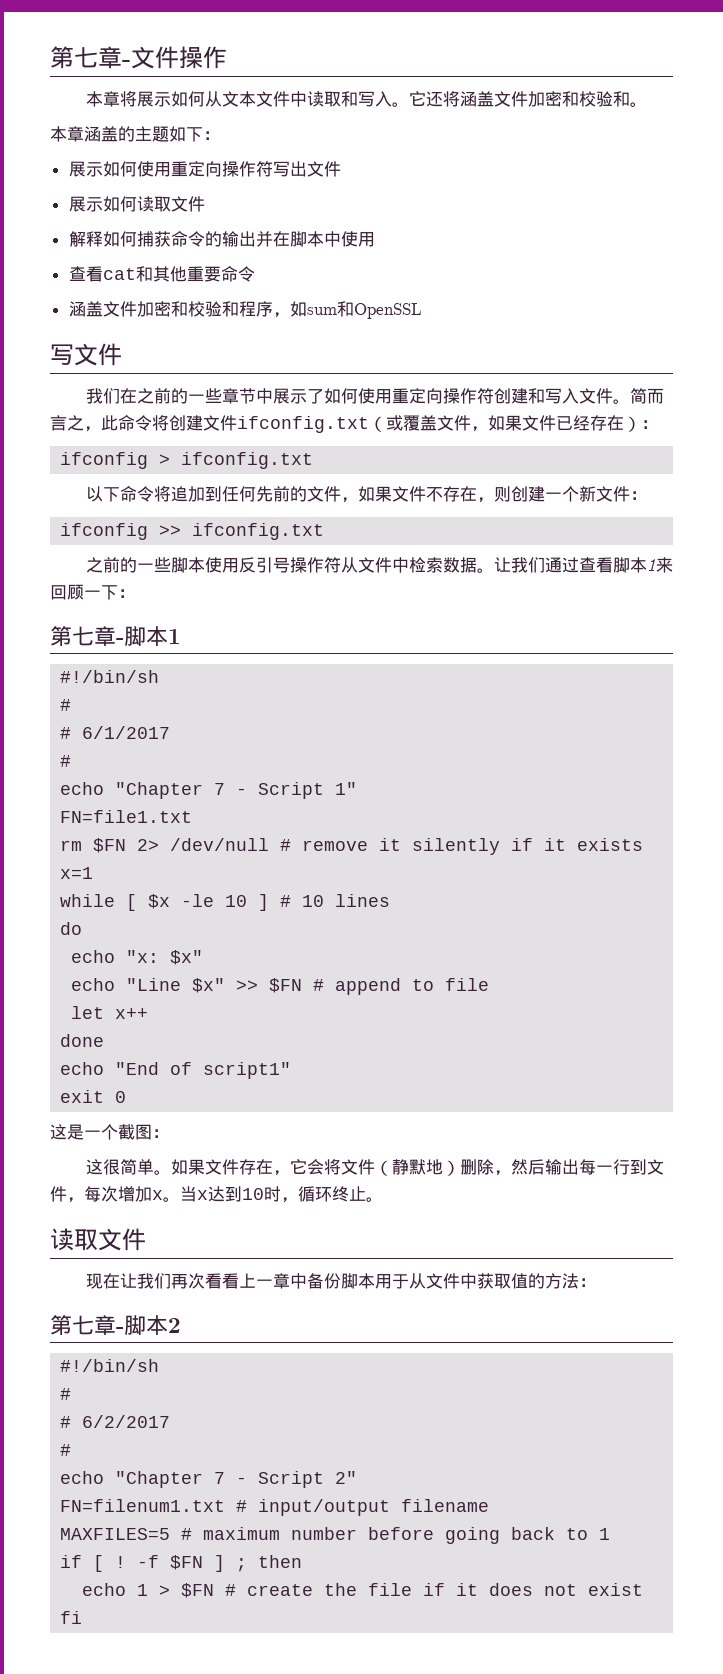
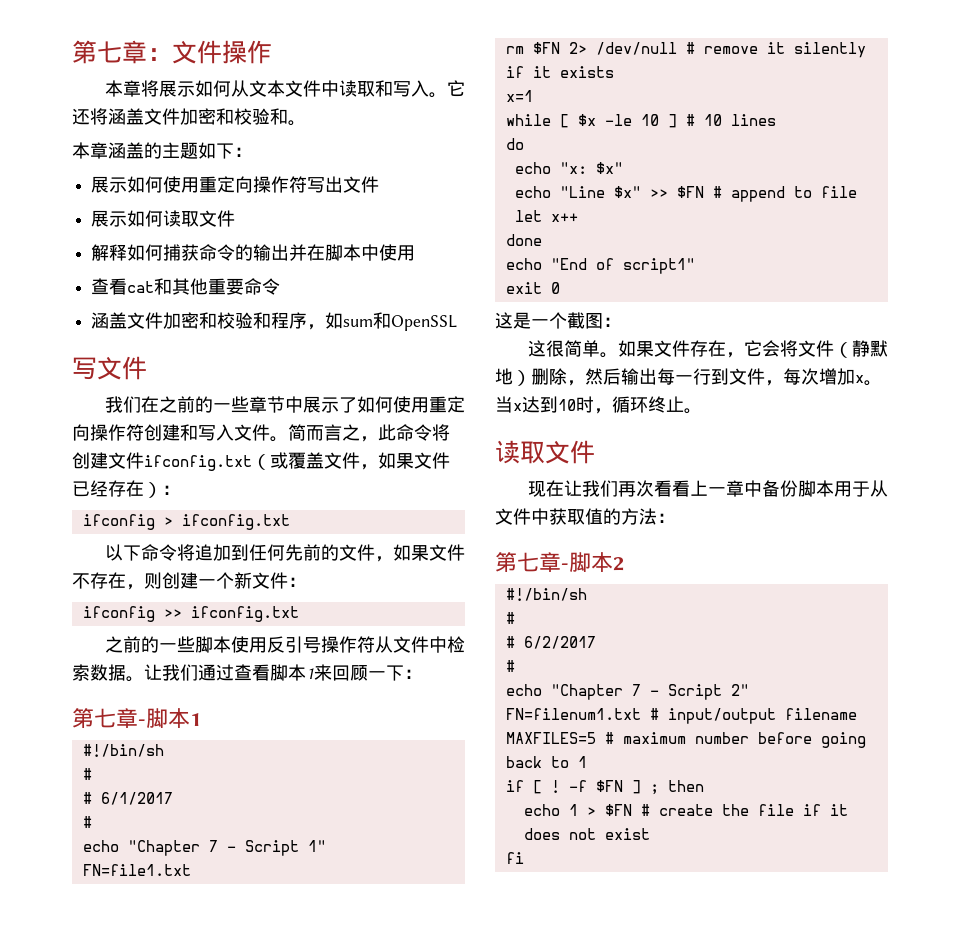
- 第七章-文件操作
+ 第七章：文件操作

